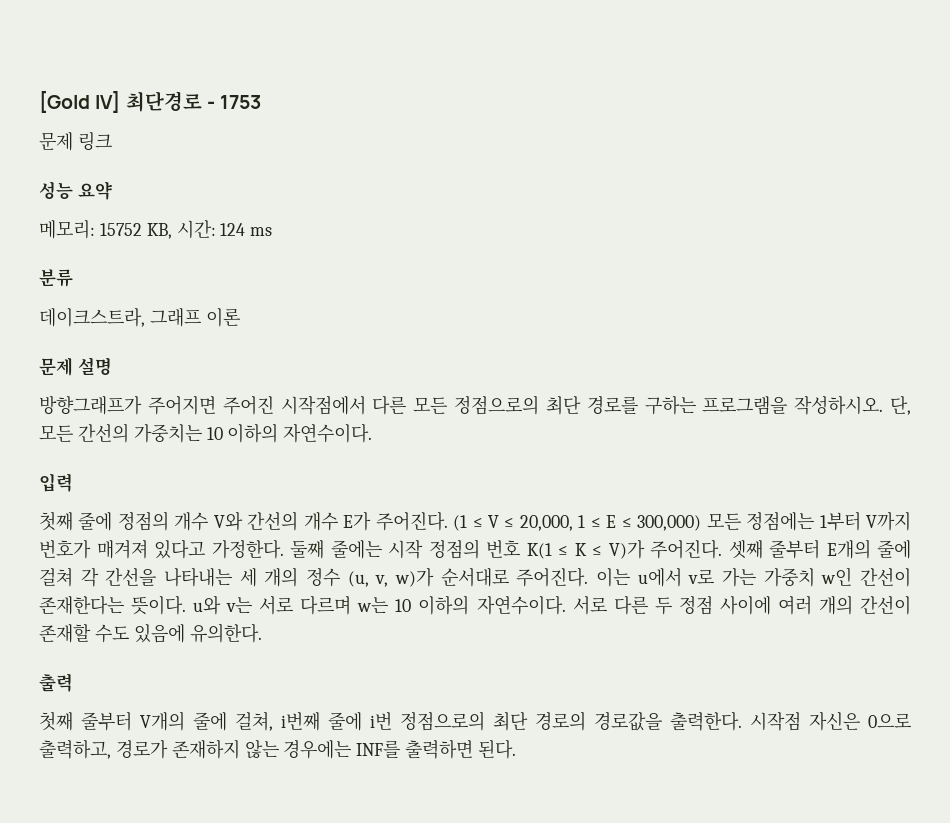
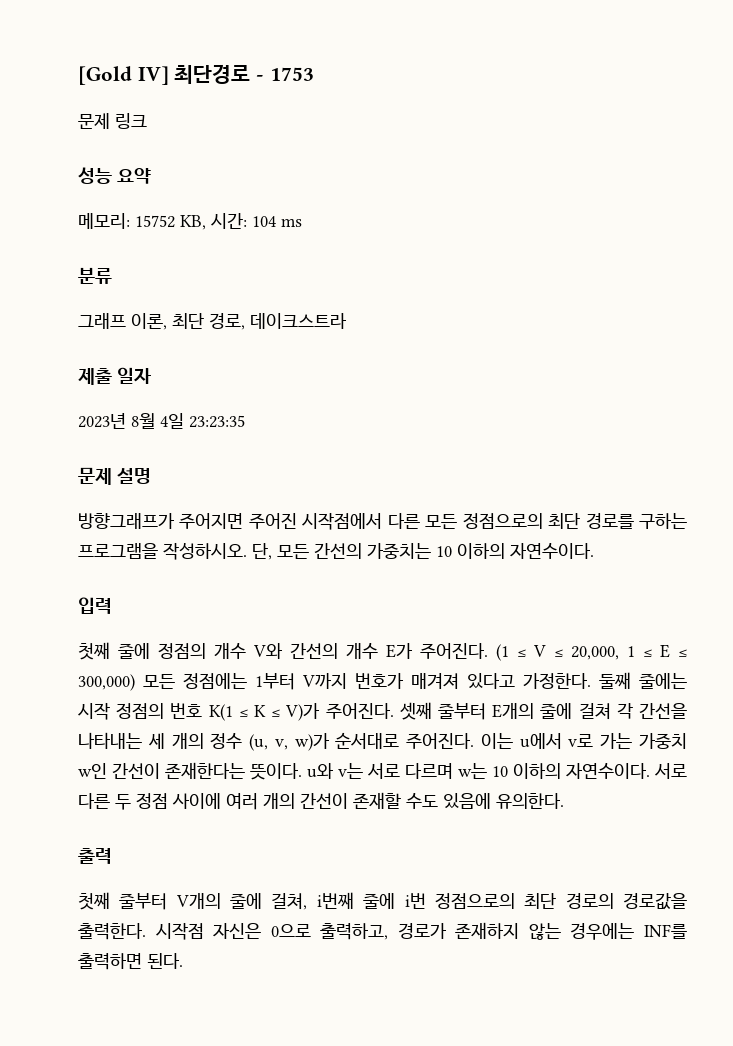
- 메모리: 15752 KB, 시간: 124 ms
+ 메모리: 15752 KB, 시간: 104 ms
- 데이크스트라, 그래프 이론
+ 그래프 이론, 최단 경로, 데이크스트라
+ 제출 일자
+ 2023년 8월 4일 23:23:35

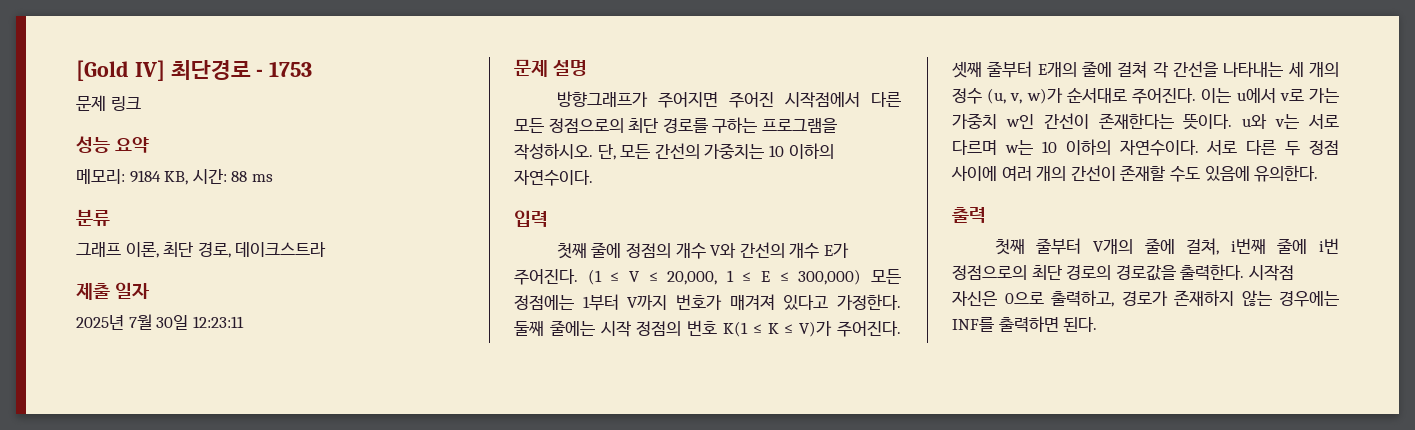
- 메모리: 15752 KB, 시간: 104 ms
+ 메모리: 9184 KB, 시간: 88 ms
- 2023년 8월 4일 23:23:35
+ 2025년 7월 30일 12:23:11

